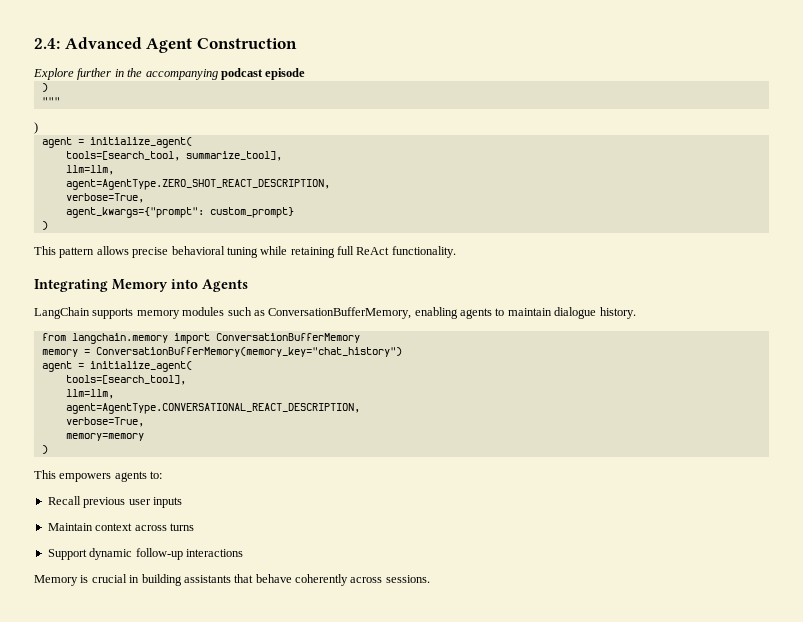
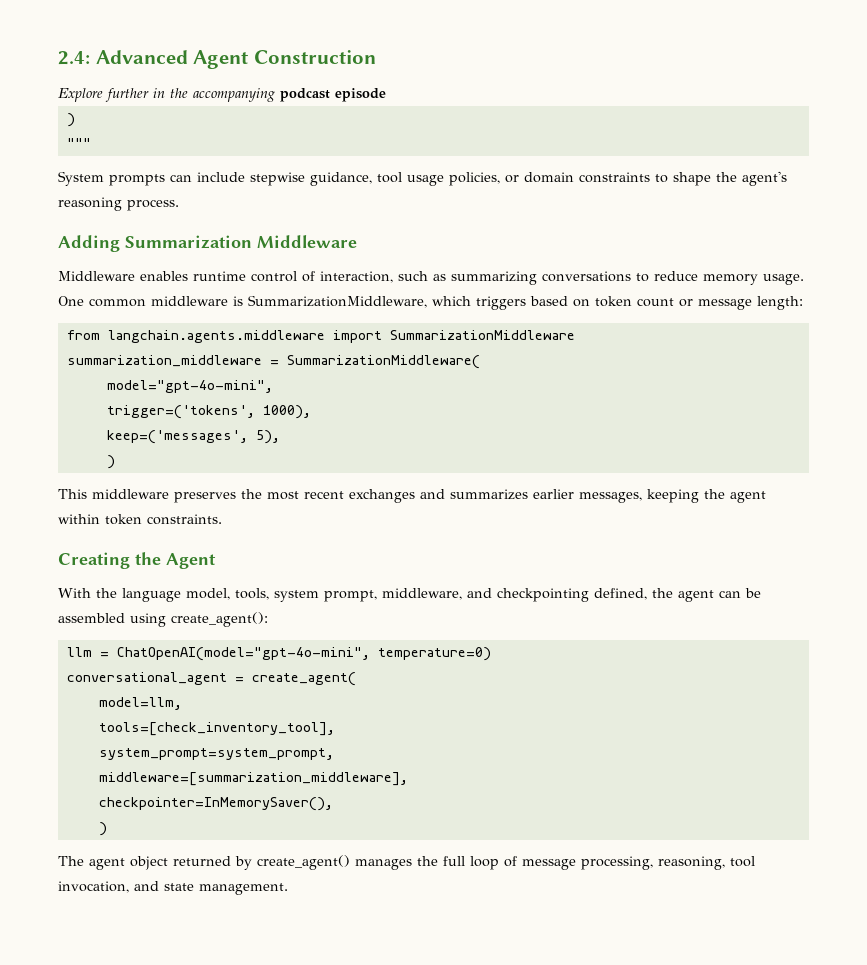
  """
+ System prompts can include stepwise guidance, tool usage policies, or domain constraints to shape the agent's reasoning process.
+ Adding Summarization Middleware
+ Middleware enables runtime control of interaction, such as summarizing conversations to reduce memory usage. One common middleware is SummarizationMiddleware, which triggers based on token count or message length:
+ from langchain.agents.middleware import SummarizationMiddleware
+ summarization_middleware = SummarizationMiddleware(
+ model="gpt-4o-mini",
+ trigger=('tokens', 1000),
+ keep=('messages', 5),
  )
- agent = initialize_agent(
- tools=[search_tool, summarize_tool],
- llm=llm,
- agent=AgentType.ZERO_SHOT_REACT_DESCRIPTION,
- verbose=True,
- agent_kwargs={"prompt": custom_prompt}
+ This middleware preserves the most recent exchanges and summarizes earlier messages, keeping the agent within token constraints.
+ Creating the Agent
+ With the language model, tools, system prompt, middleware, and checkpointing defined, the agent can be assembled using create_agent():
+ llm = ChatOpenAI(model="gpt-4o-mini", temperature=0)
+ conversational_agent = create_agent(
+ model=llm,
+ tools=[check_inventory_tool],
+ system_prompt=system_prompt,
+ middleware=[summarization_middleware],
+ checkpointer=InMemorySaver(),
  )
- This pattern allows precise behavioral tuning while retaining full ReAct functionality.
- Integrating Memory into Agents
- LangChain supports memory modules such as ConversationBufferMemory, enabling agents to maintain dialogue history.
- from langchain.memory import ConversationBufferMemory
- memory = ConversationBufferMemory(memory_key="chat_history")
- agent = initialize_agent(
- tools=[search_tool],
- llm=llm,
- agent=AgentType.CONVERSATIONAL_REACT_DESCRIPTION,
- verbose=True,
- memory=memory
- )
- This empowers agents to:
- Recall previous user inputs
- Maintain context across turns
- Support dynamic follow-up interactions
- Memory is crucial in building assistants that behave coherently across sessions.
+ The agent object returned by create_agent() manages the full loop of message processing, reasoning, tool invocation, and state management.

